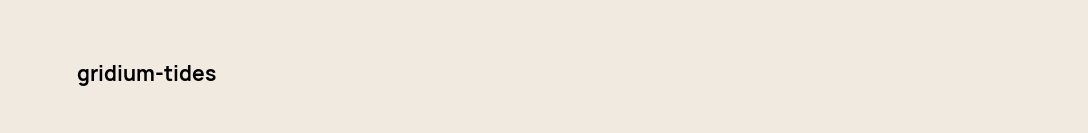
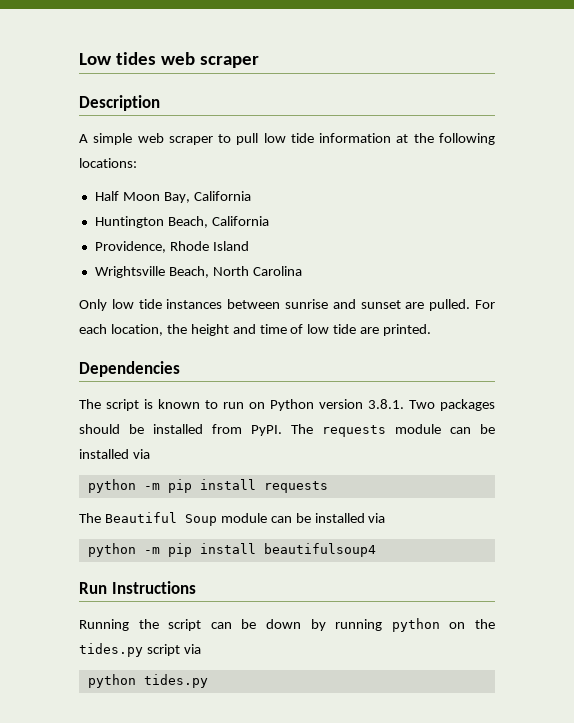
- gridium-tides
+ Low tides web scraper
+ Description
+ A simple web scraper to pull low tide information at the following locations:
+ Half Moon Bay, California
+ Huntington Beach, California
+ Providence, Rhode Island
+ Wrightsville Beach, North Carolina
+ Only low tide instances between sunrise and sunset are pulled. For each location, the height and time of low tide are printed.
+ Dependencies
+ The script is known to run on Python version 3.8.1. Two packages should be installed from PyPI. The requests module can be installed via
+ python -m pip install requests
+ The Beautiful Soup module can be installed via
+ python -m pip install beautifulsoup4
+ Run Instructions
+ Running the script can be down by running python on the tides.py script via
+ python tides.py

